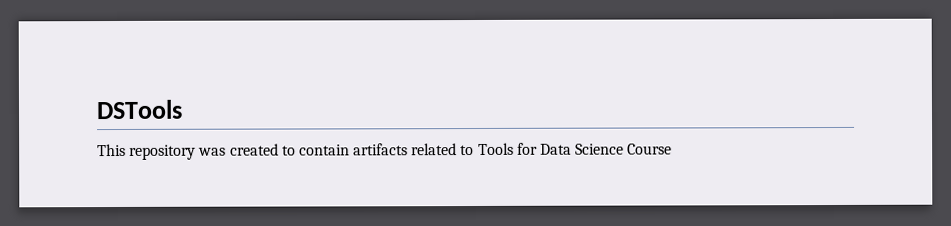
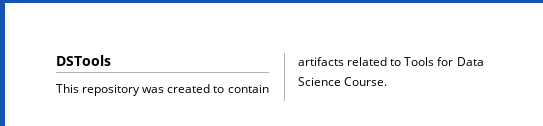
- This repository was created to contain artifacts related to Tools for Data Science Course
+ This repository was created to contain artifacts related to Tools for Data Science Course.

